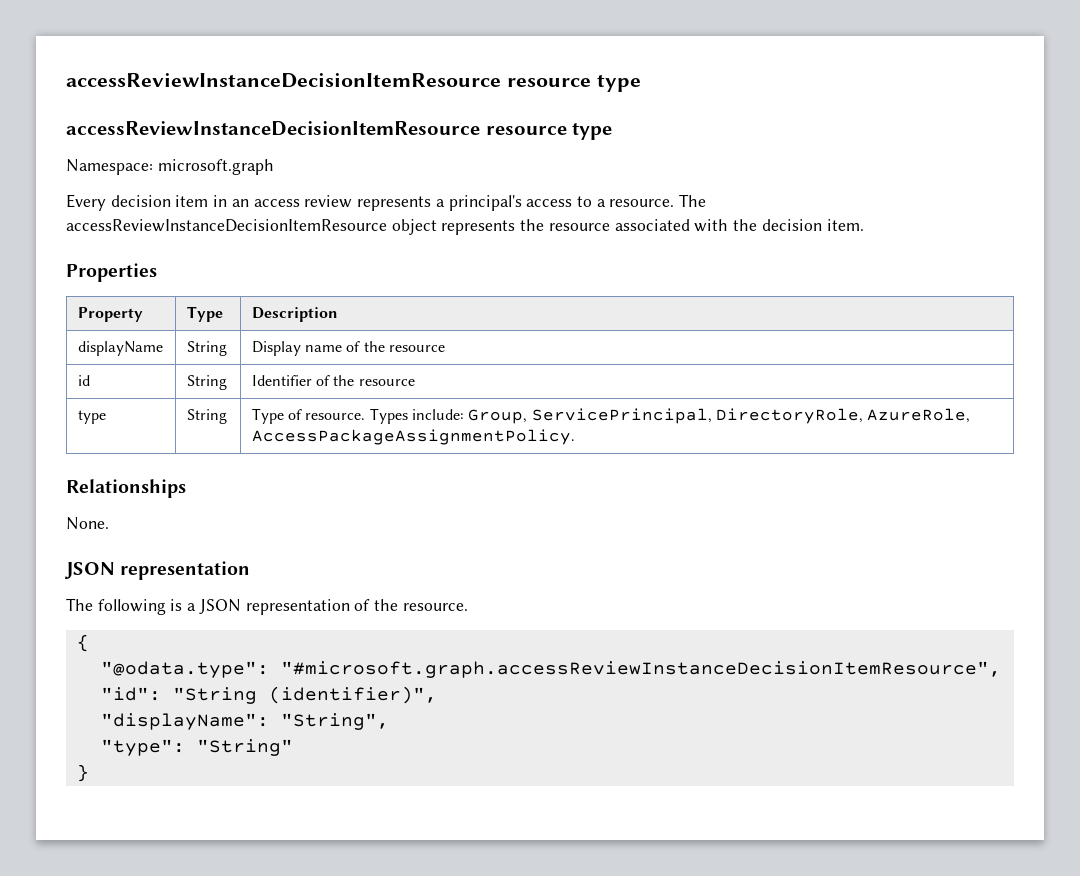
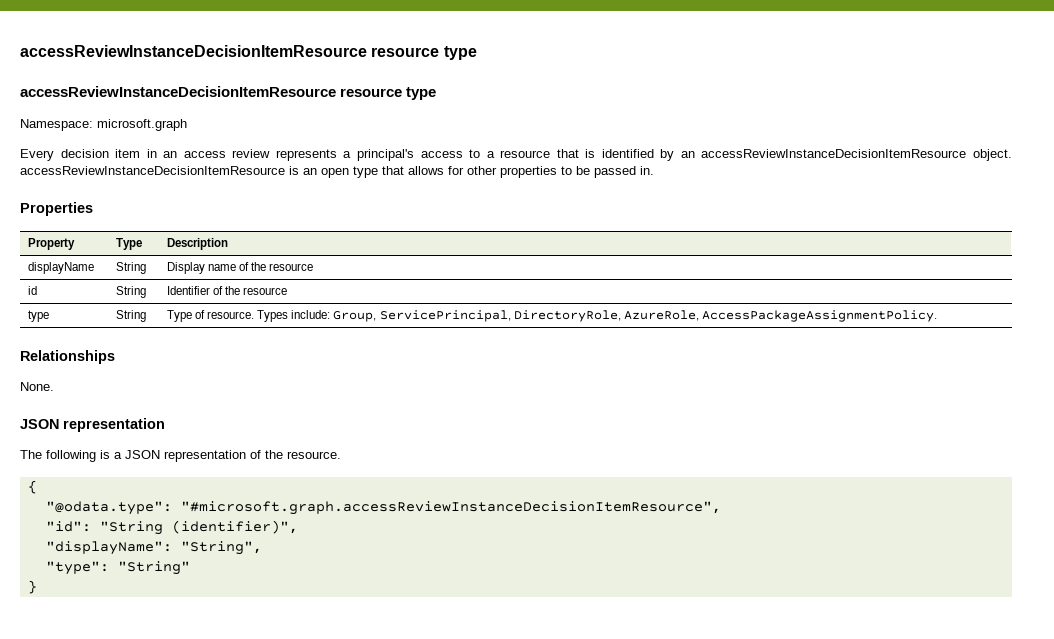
- Every decision item in an access review represents a principal's access to a resource. The accessReviewInstanceDecisionItemResource object represents the resource associated with the decision item.
+ Every decision item in an access review represents a principal's access to a resource that is identified by an accessReviewInstanceDecisionItemResource object. accessReviewInstanceDecisionItemResource is an open type that allows for other properties to be passed in.

